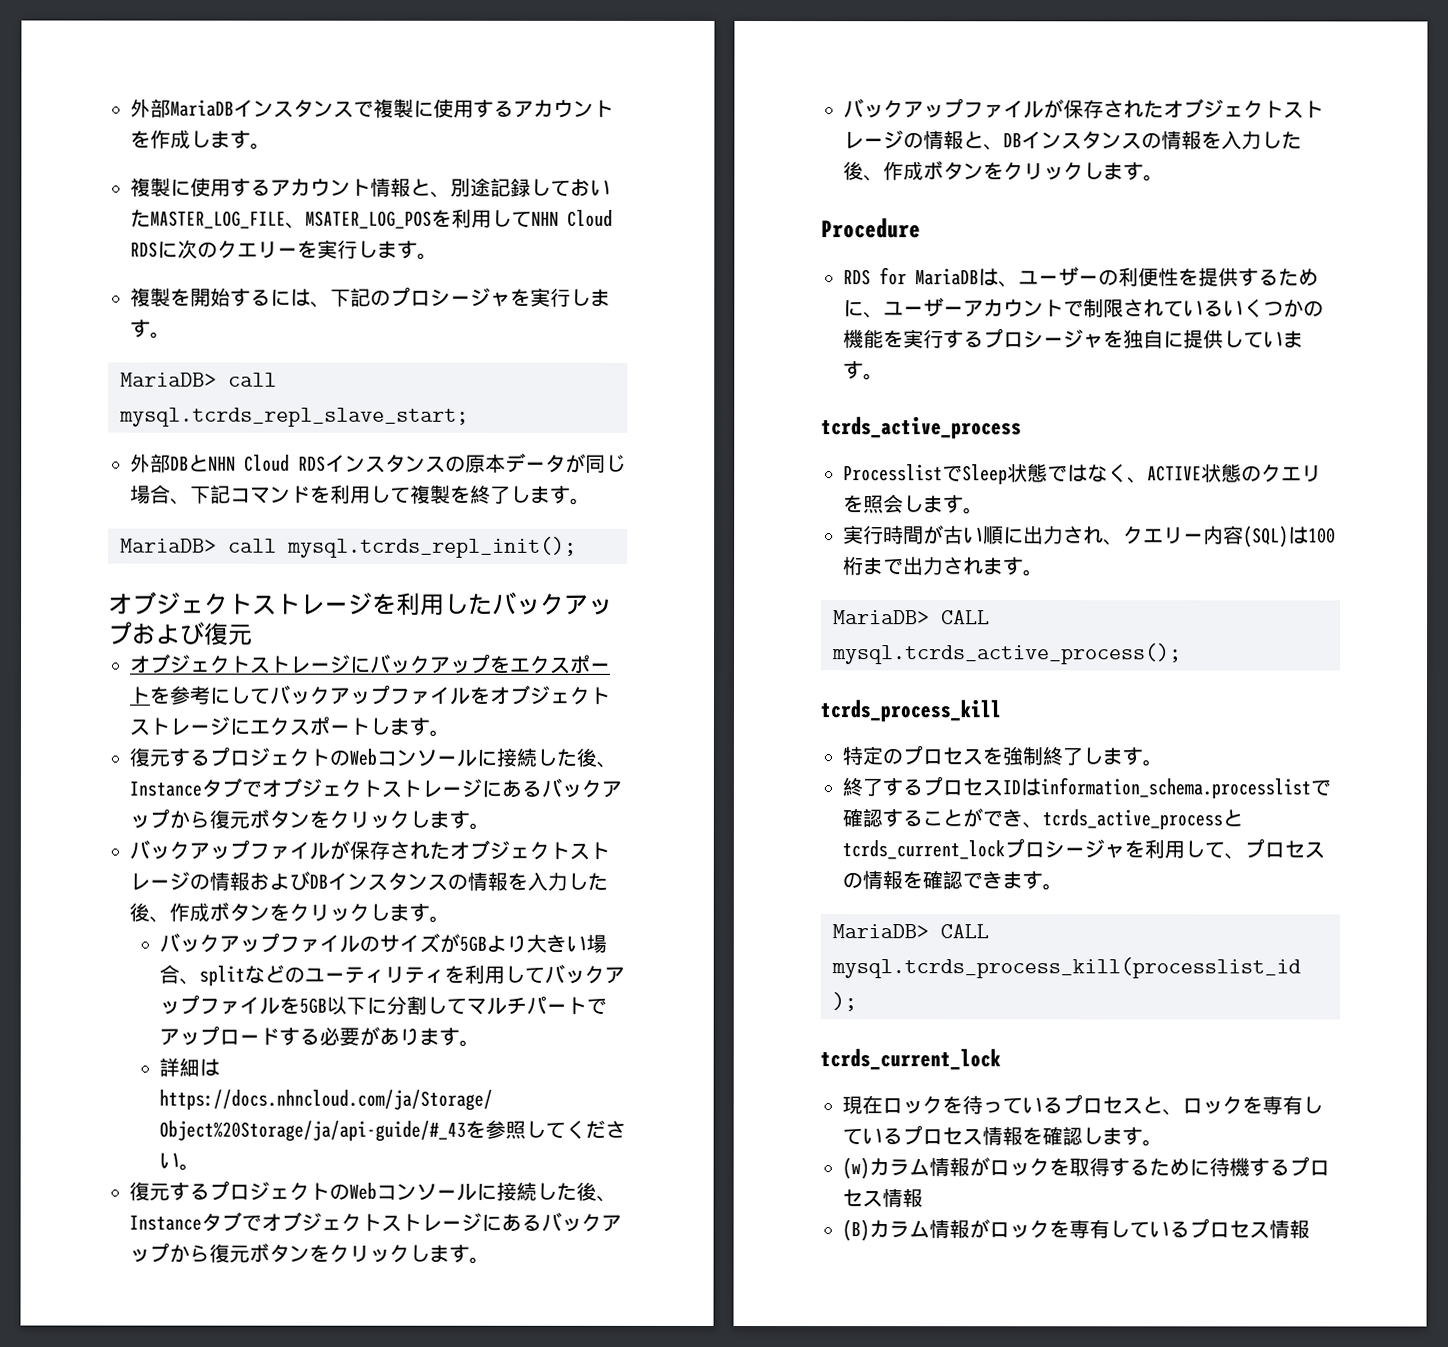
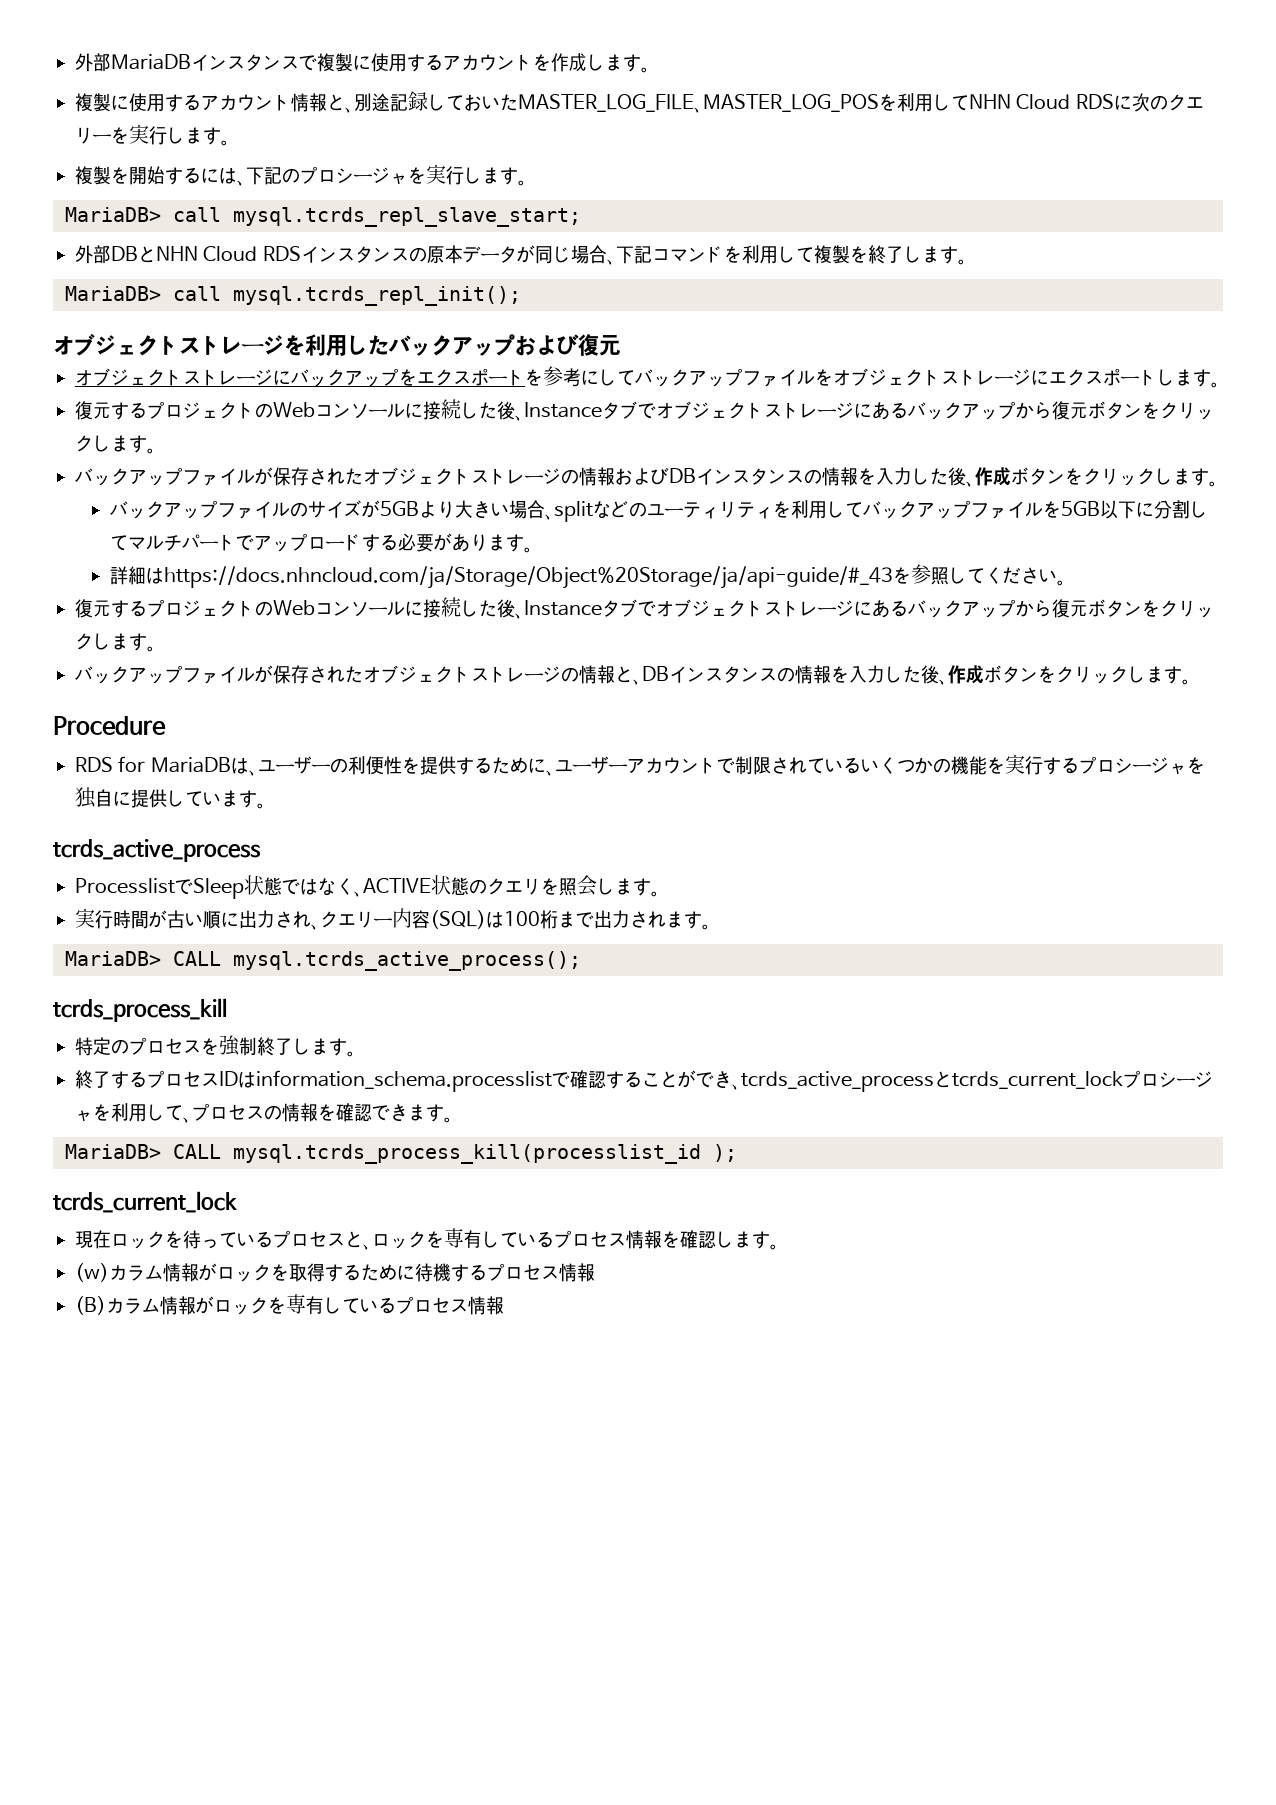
- 複製に使用するアカウント情報と、別途記録しておいたMASTER_LOG_FILE、MSATER_LOG_POSを利用してNHN Cloud RDSに次のクエリーを実行します。
+ 複製に使用するアカウント情報と、別途記録しておいたMASTER_LOG_FILE、MASTER_LOG_POSを利用してNHN Cloud RDSに次のクエリーを実行します。

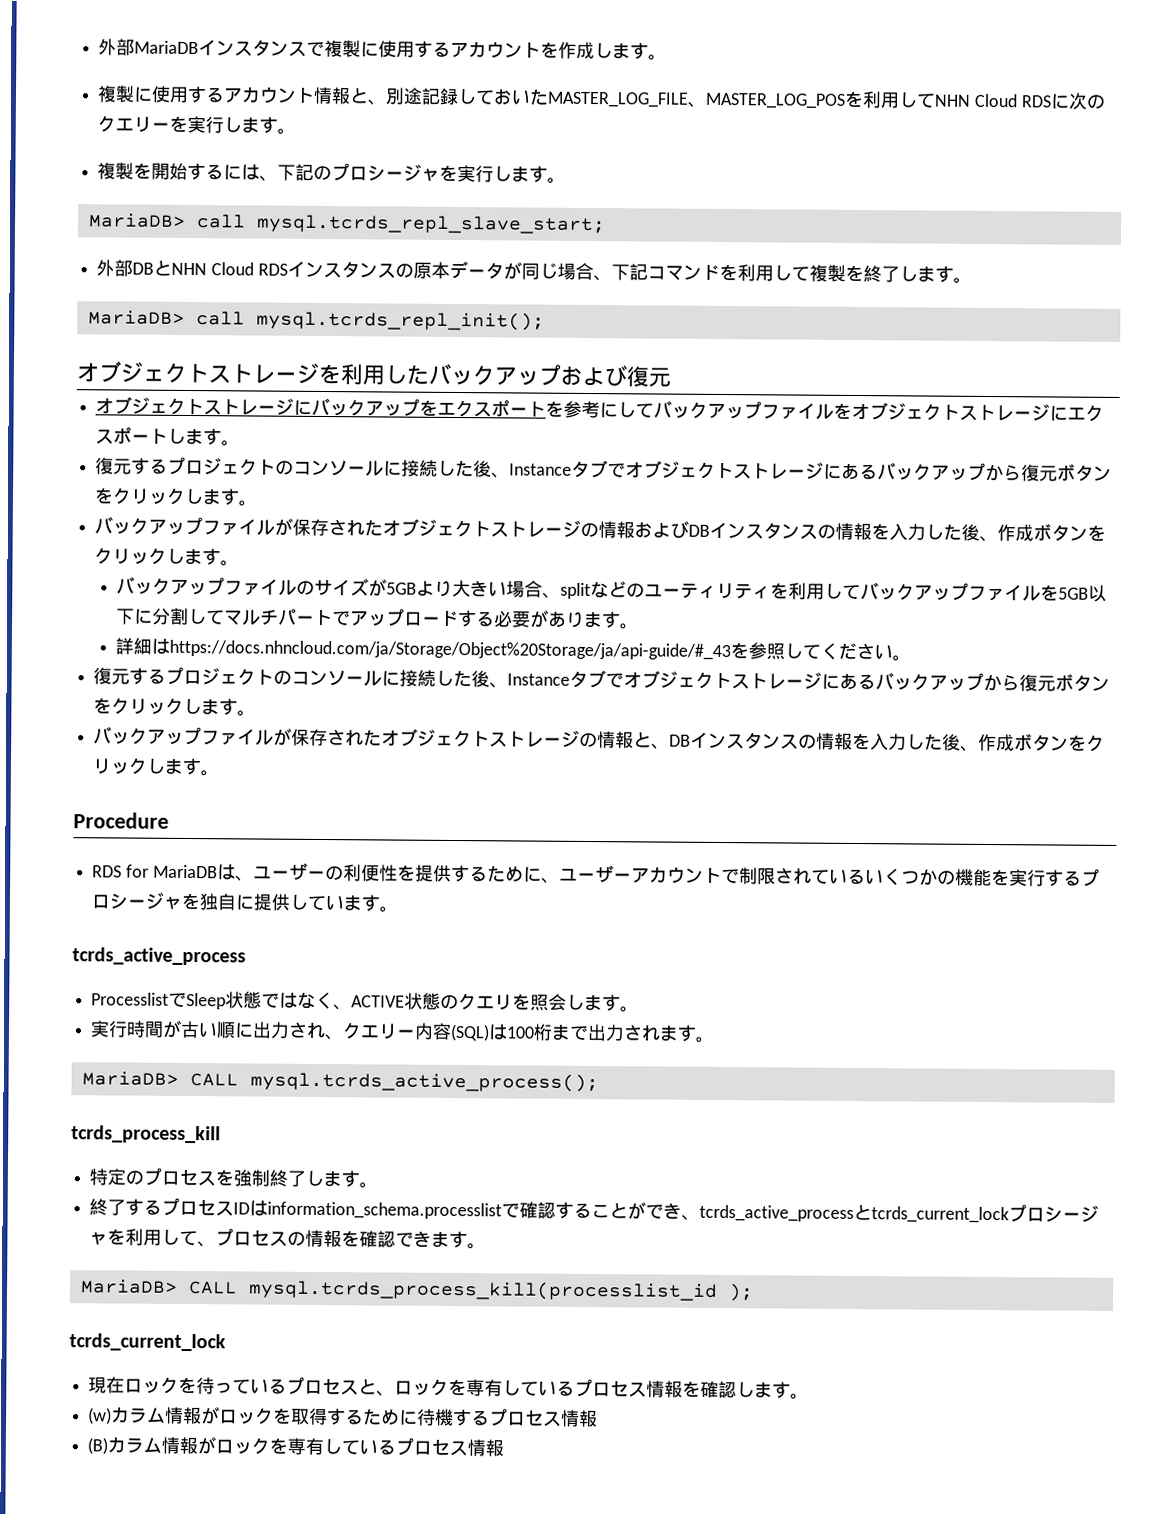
  オブジェクトストレージにバックアップをエクスポートを参考にしてバックアップファイルをオブジェクトストレージにエクスポートします。
- 復元するプロジェクトのWebコンソールに接続した後、Instanceタブでオブジェクトストレージにあるバックアップから復元ボタンをクリックします。
+ 復元するプロジェクトのコンソールに接続した後、Instanceタブでオブジェクトストレージにあるバックアップから復元ボタンをクリックします。
  詳細はhttps://docs.nhncloud.com/ja/Storage/Object%20Storage/ja/api-guide/#_43を参照してください。
- 復元するプロジェクトのWebコンソールに接続した後、Instanceタブでオブジェクトストレージにあるバックアップから復元ボタンをクリックします。
+ 復元するプロジェクトのコンソールに接続した後、Instanceタブでオブジェクトストレージにあるバックアップから復元ボタンをクリックします。

